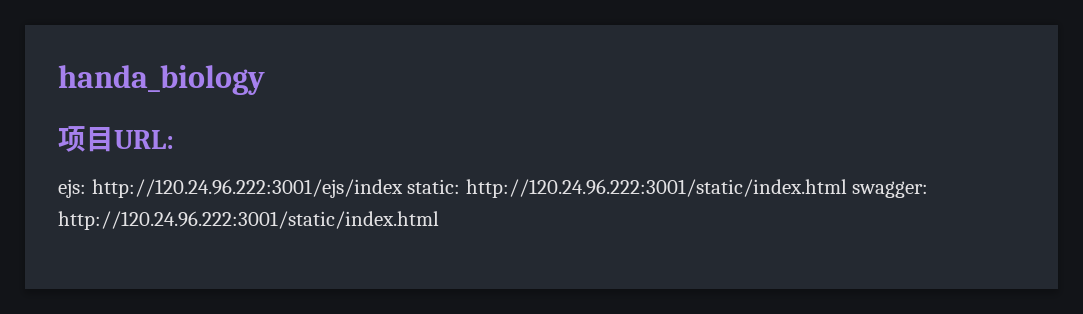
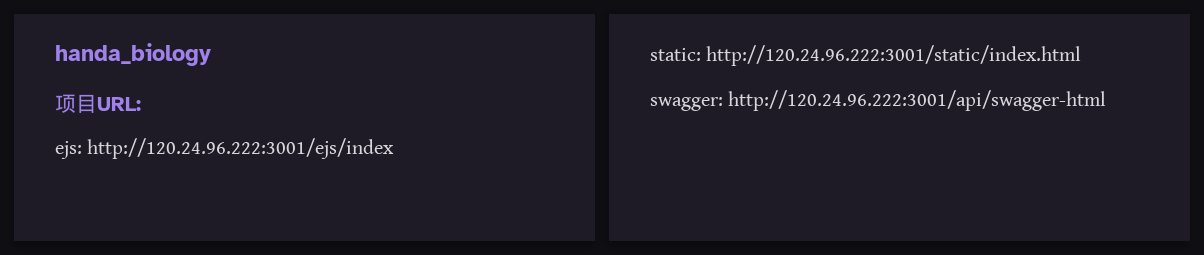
- ejs: http://120.24.96.222:3001/ejs/index static: http://120.24.96.222:3001/static/index.html swagger: http://120.24.96.222:3001/static/index.html
+ ejs: http://120.24.96.222:3001/ejs/index
+ static: http://120.24.96.222:3001/static/index.html
+ swagger: http://120.24.96.222:3001/api/swagger-html

